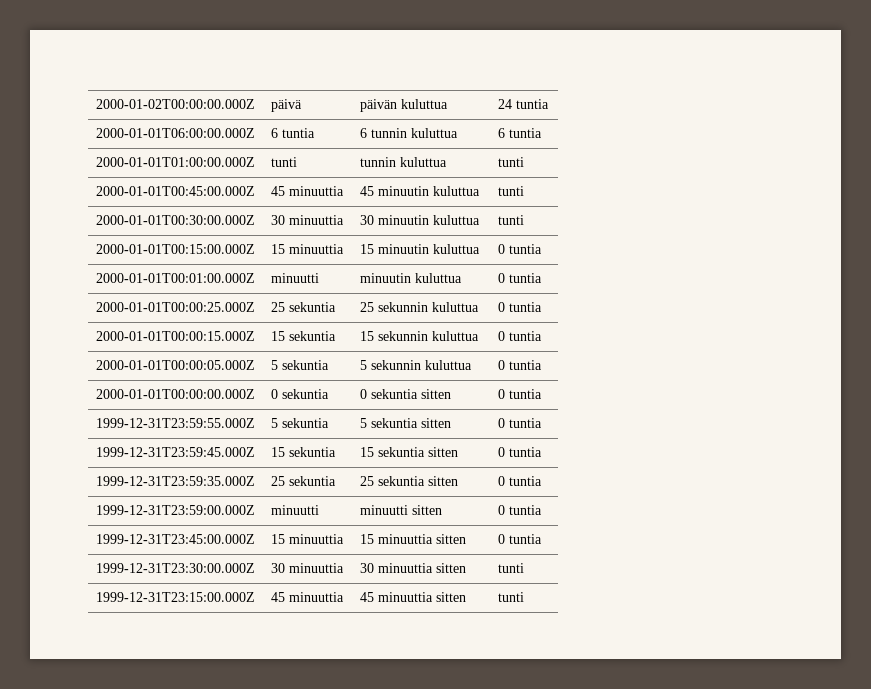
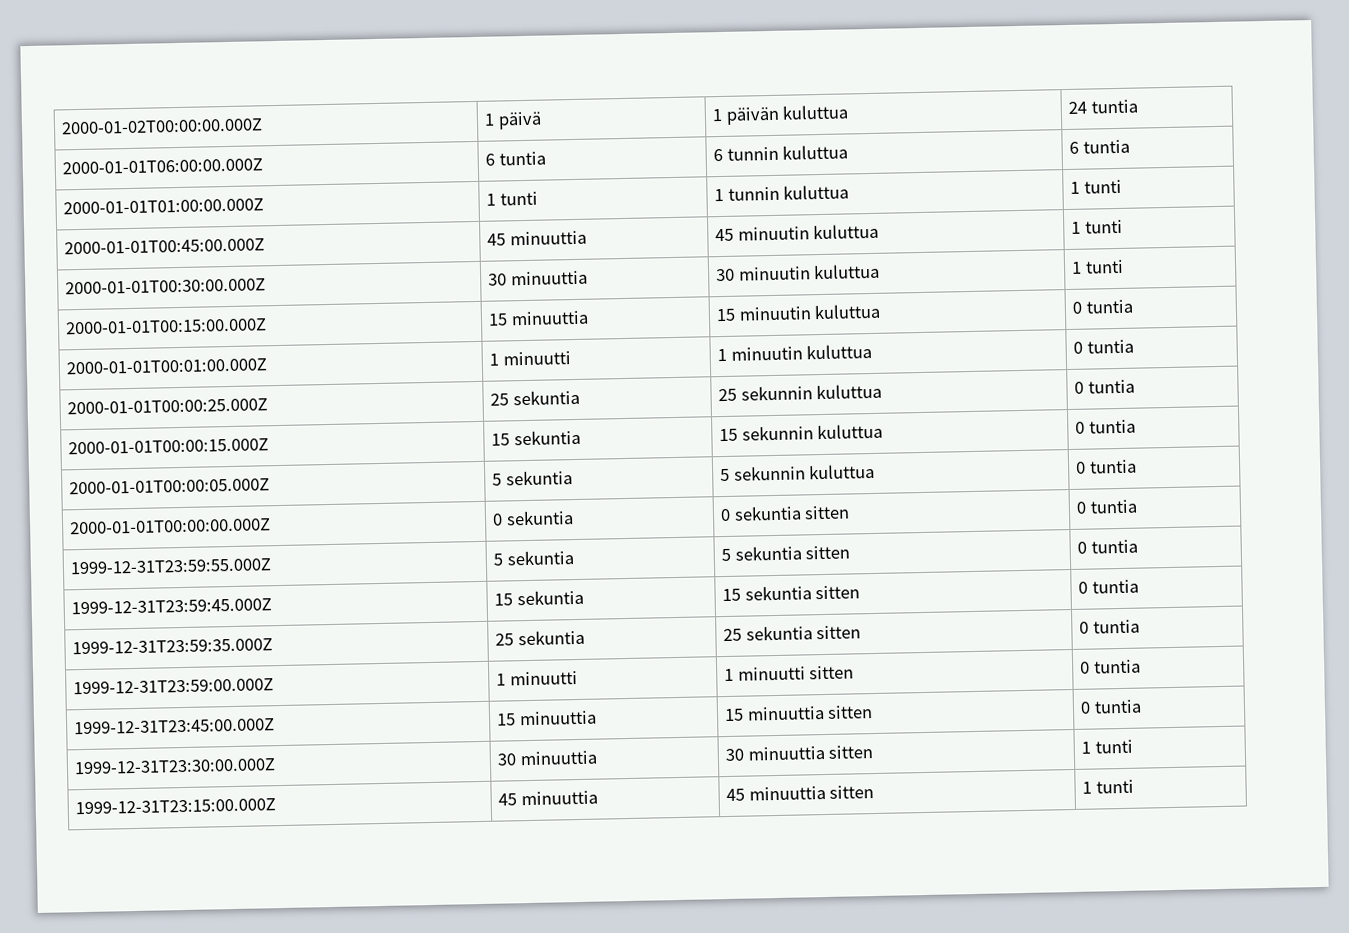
- 2000-01-02T00:00:00.000Z | päivä | päivän kuluttua | 24 tuntia
+ 2000-01-02T00:00:00.000Z | 1 päivä | 1 päivän kuluttua | 24 tuntia
- 2000-01-01T01:00:00.000Z | tunti | tunnin kuluttua | tunti
+ 2000-01-01T01:00:00.000Z | 1 tunti | 1 tunnin kuluttua | 1 tunti
- 2000-01-01T00:45:00.000Z | 45 minuuttia | 45 minuutin kuluttua | tunti
+ 2000-01-01T00:45:00.000Z | 45 minuuttia | 45 minuutin kuluttua | 1 tunti
- 2000-01-01T00:30:00.000Z | 30 minuuttia | 30 minuutin kuluttua | tunti
+ 2000-01-01T00:30:00.000Z | 30 minuuttia | 30 minuutin kuluttua | 1 tunti
- 2000-01-01T00:01:00.000Z | minuutti | minuutin kuluttua | 0 tuntia
+ 2000-01-01T00:01:00.000Z | 1 minuutti | 1 minuutin kuluttua | 0 tuntia
- 1999-12-31T23:59:00.000Z | minuutti | minuutti sitten | 0 tuntia
+ 1999-12-31T23:59:00.000Z | 1 minuutti | 1 minuutti sitten | 0 tuntia
- 1999-12-31T23:30:00.000Z | 30 minuuttia | 30 minuuttia sitten | tunti
+ 1999-12-31T23:30:00.000Z | 30 minuuttia | 30 minuuttia sitten | 1 tunti
- 1999-12-31T23:15:00.000Z | 45 minuuttia | 45 minuuttia sitten | tunti
+ 1999-12-31T23:15:00.000Z | 45 minuuttia | 45 minuuttia sitten | 1 tunti

